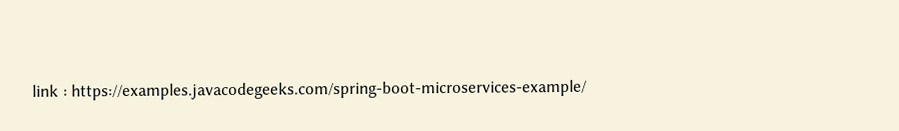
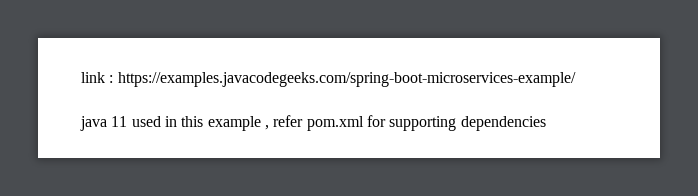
+ java 11 used in this example , refer pom.xml for supporting dependencies

